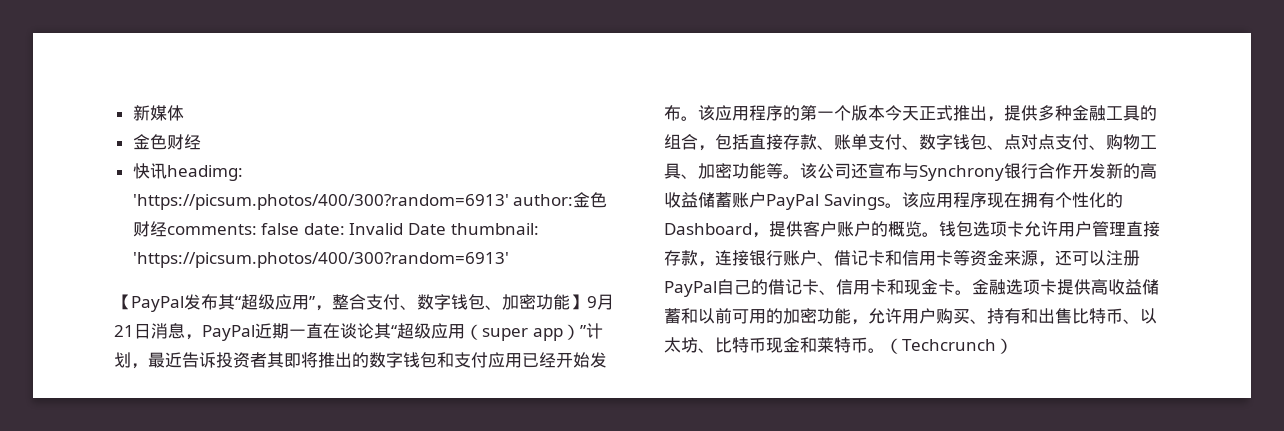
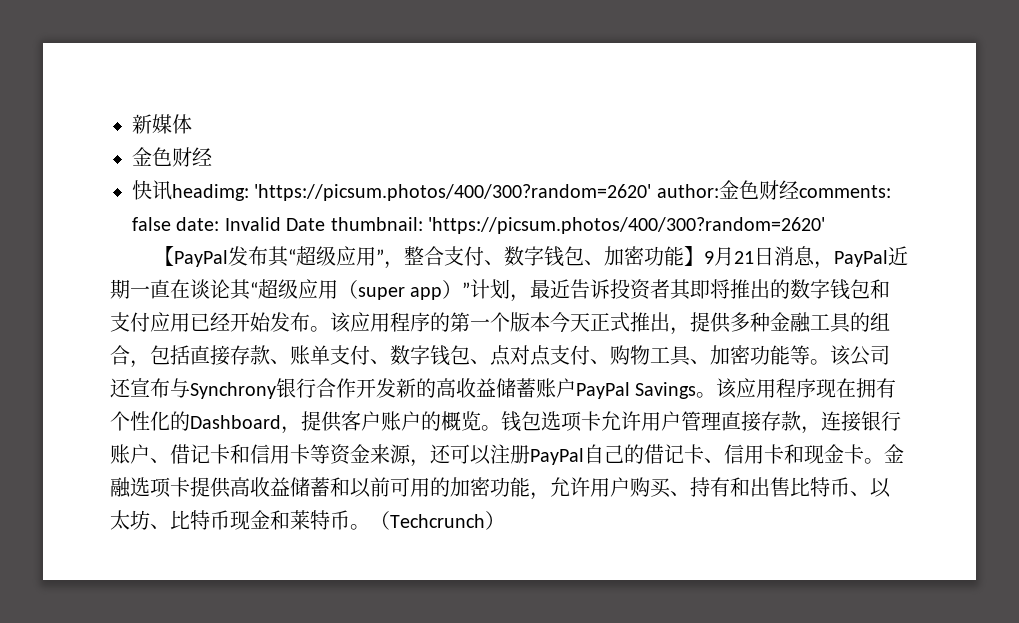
- 快讯headimg: 'https://picsum.photos/400/300?random=6913' author:金色财经comments: false date: Invalid Date thumbnail: 'https://picsum.photos/400/300?random=6913'
+ 快讯headimg: 'https://picsum.photos/400/300?random=2620' author:金色财经comments: false date: Invalid Date thumbnail: 'https://picsum.photos/400/300?random=2620'

